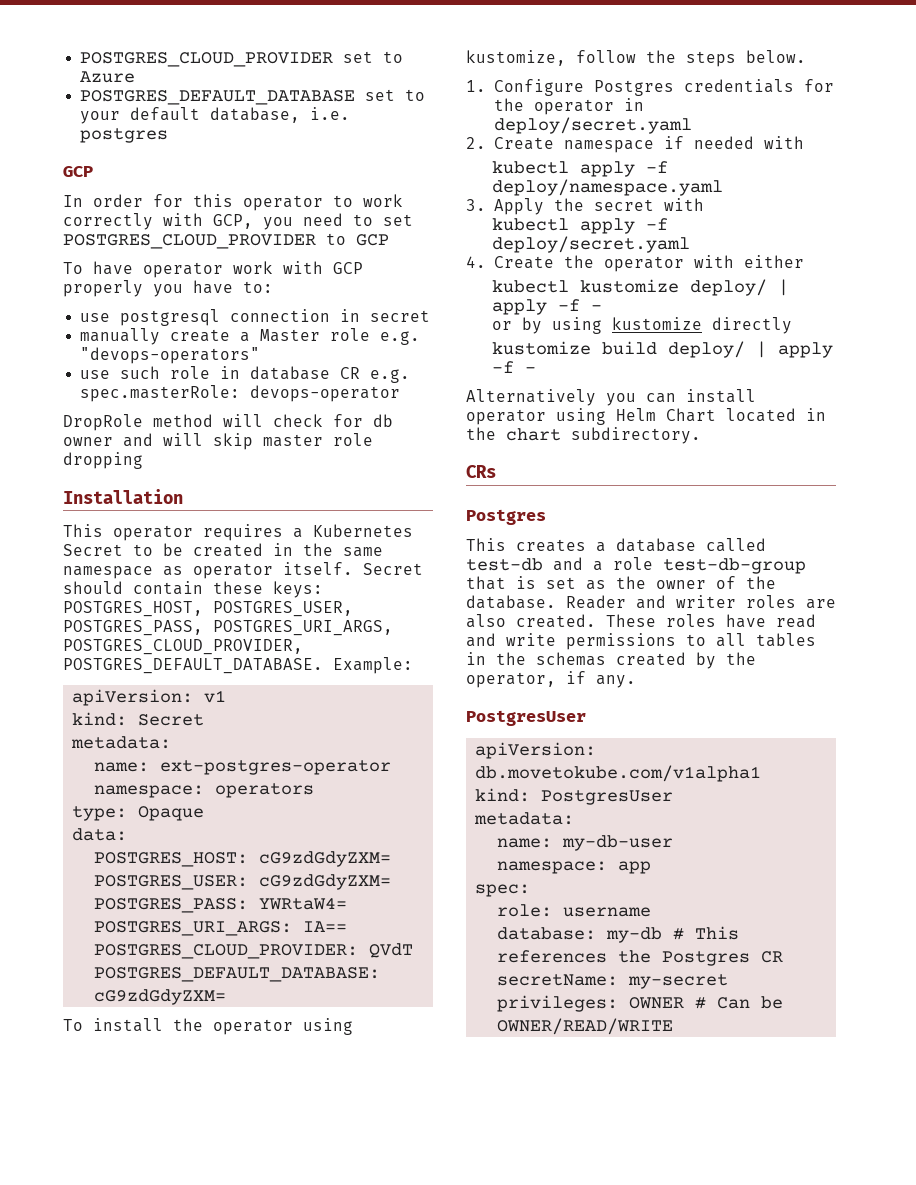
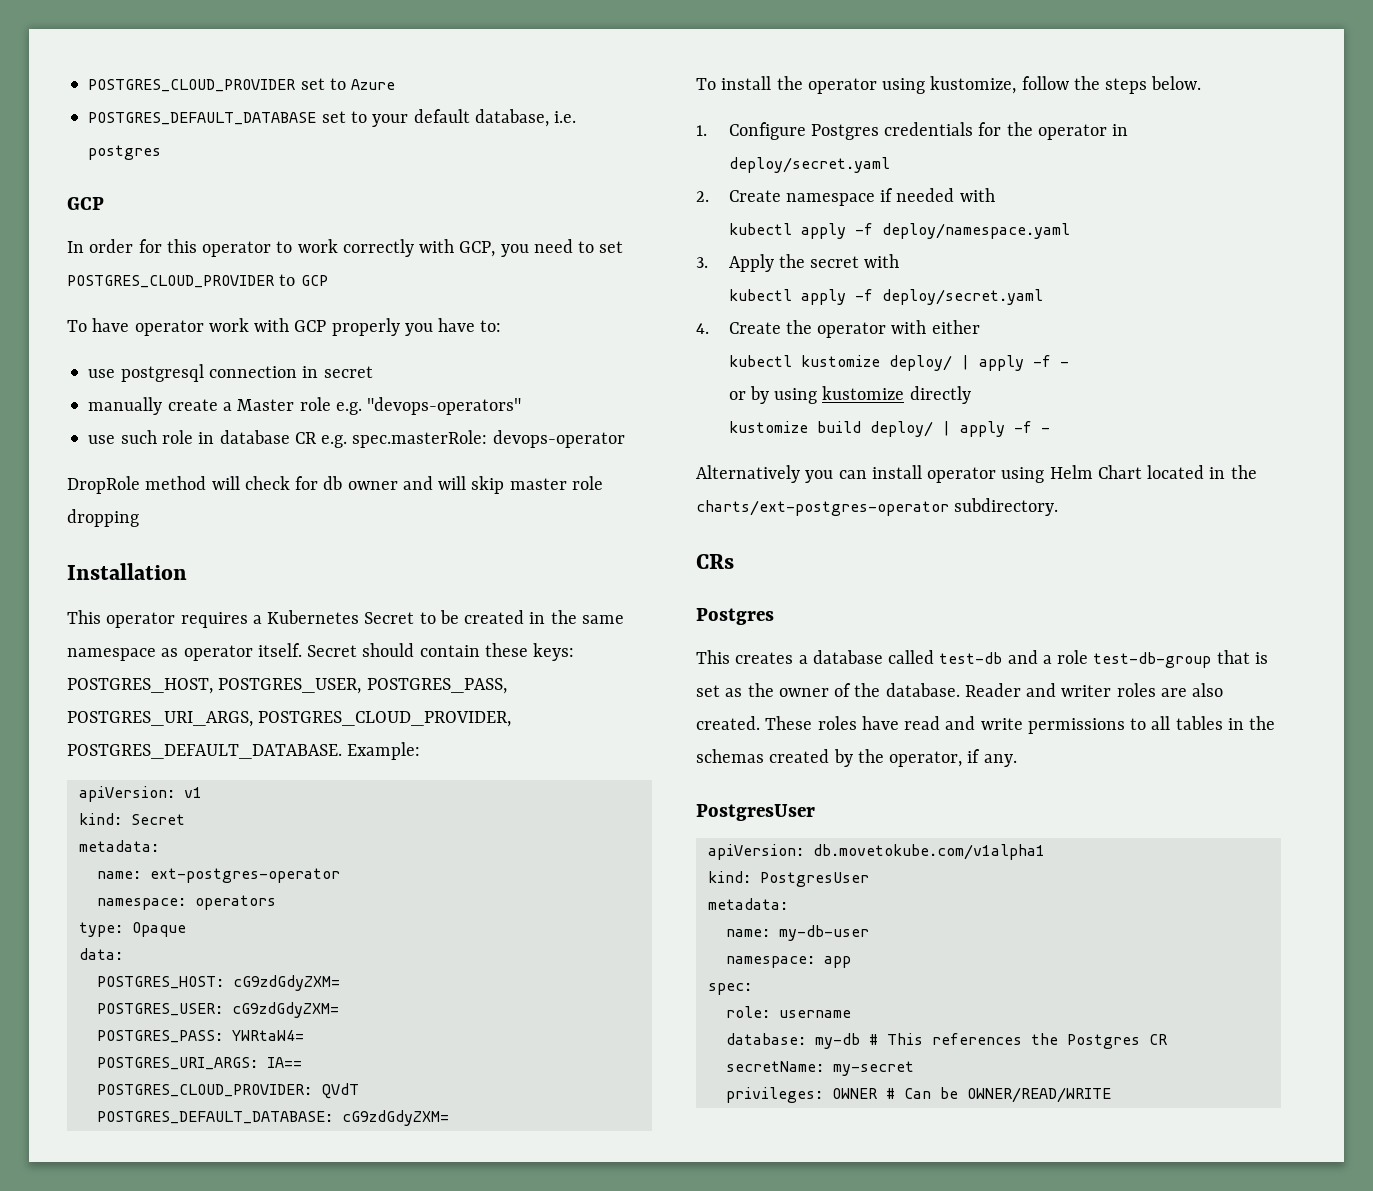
- Alternatively you can install operator using Helm Chart located in the chart subdirectory.
+ Alternatively you can install operator using Helm Chart located in the charts/ext-postgres-operator subdirectory.

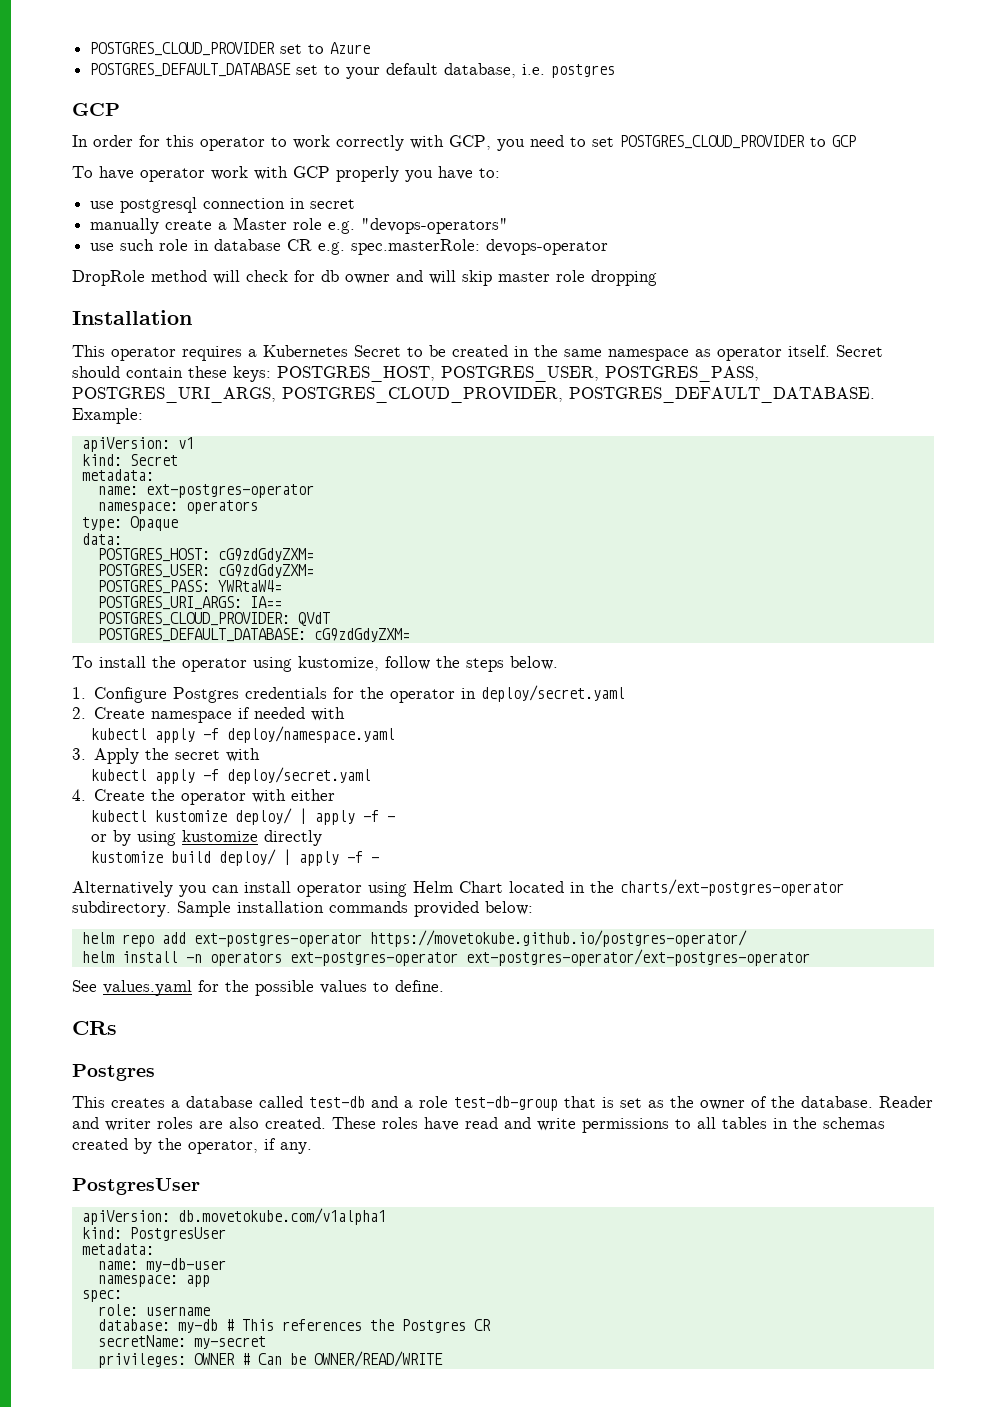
+ Sample installation commands provided below:
+ helm repo add ext-postgres-operator https://movetokube.github.io/postgres-operator/
+ helm install -n operators ext-postgres-operator ext-postgres-operator/ext-postgres-operator
+ See values.yaml for the possible values to define.

